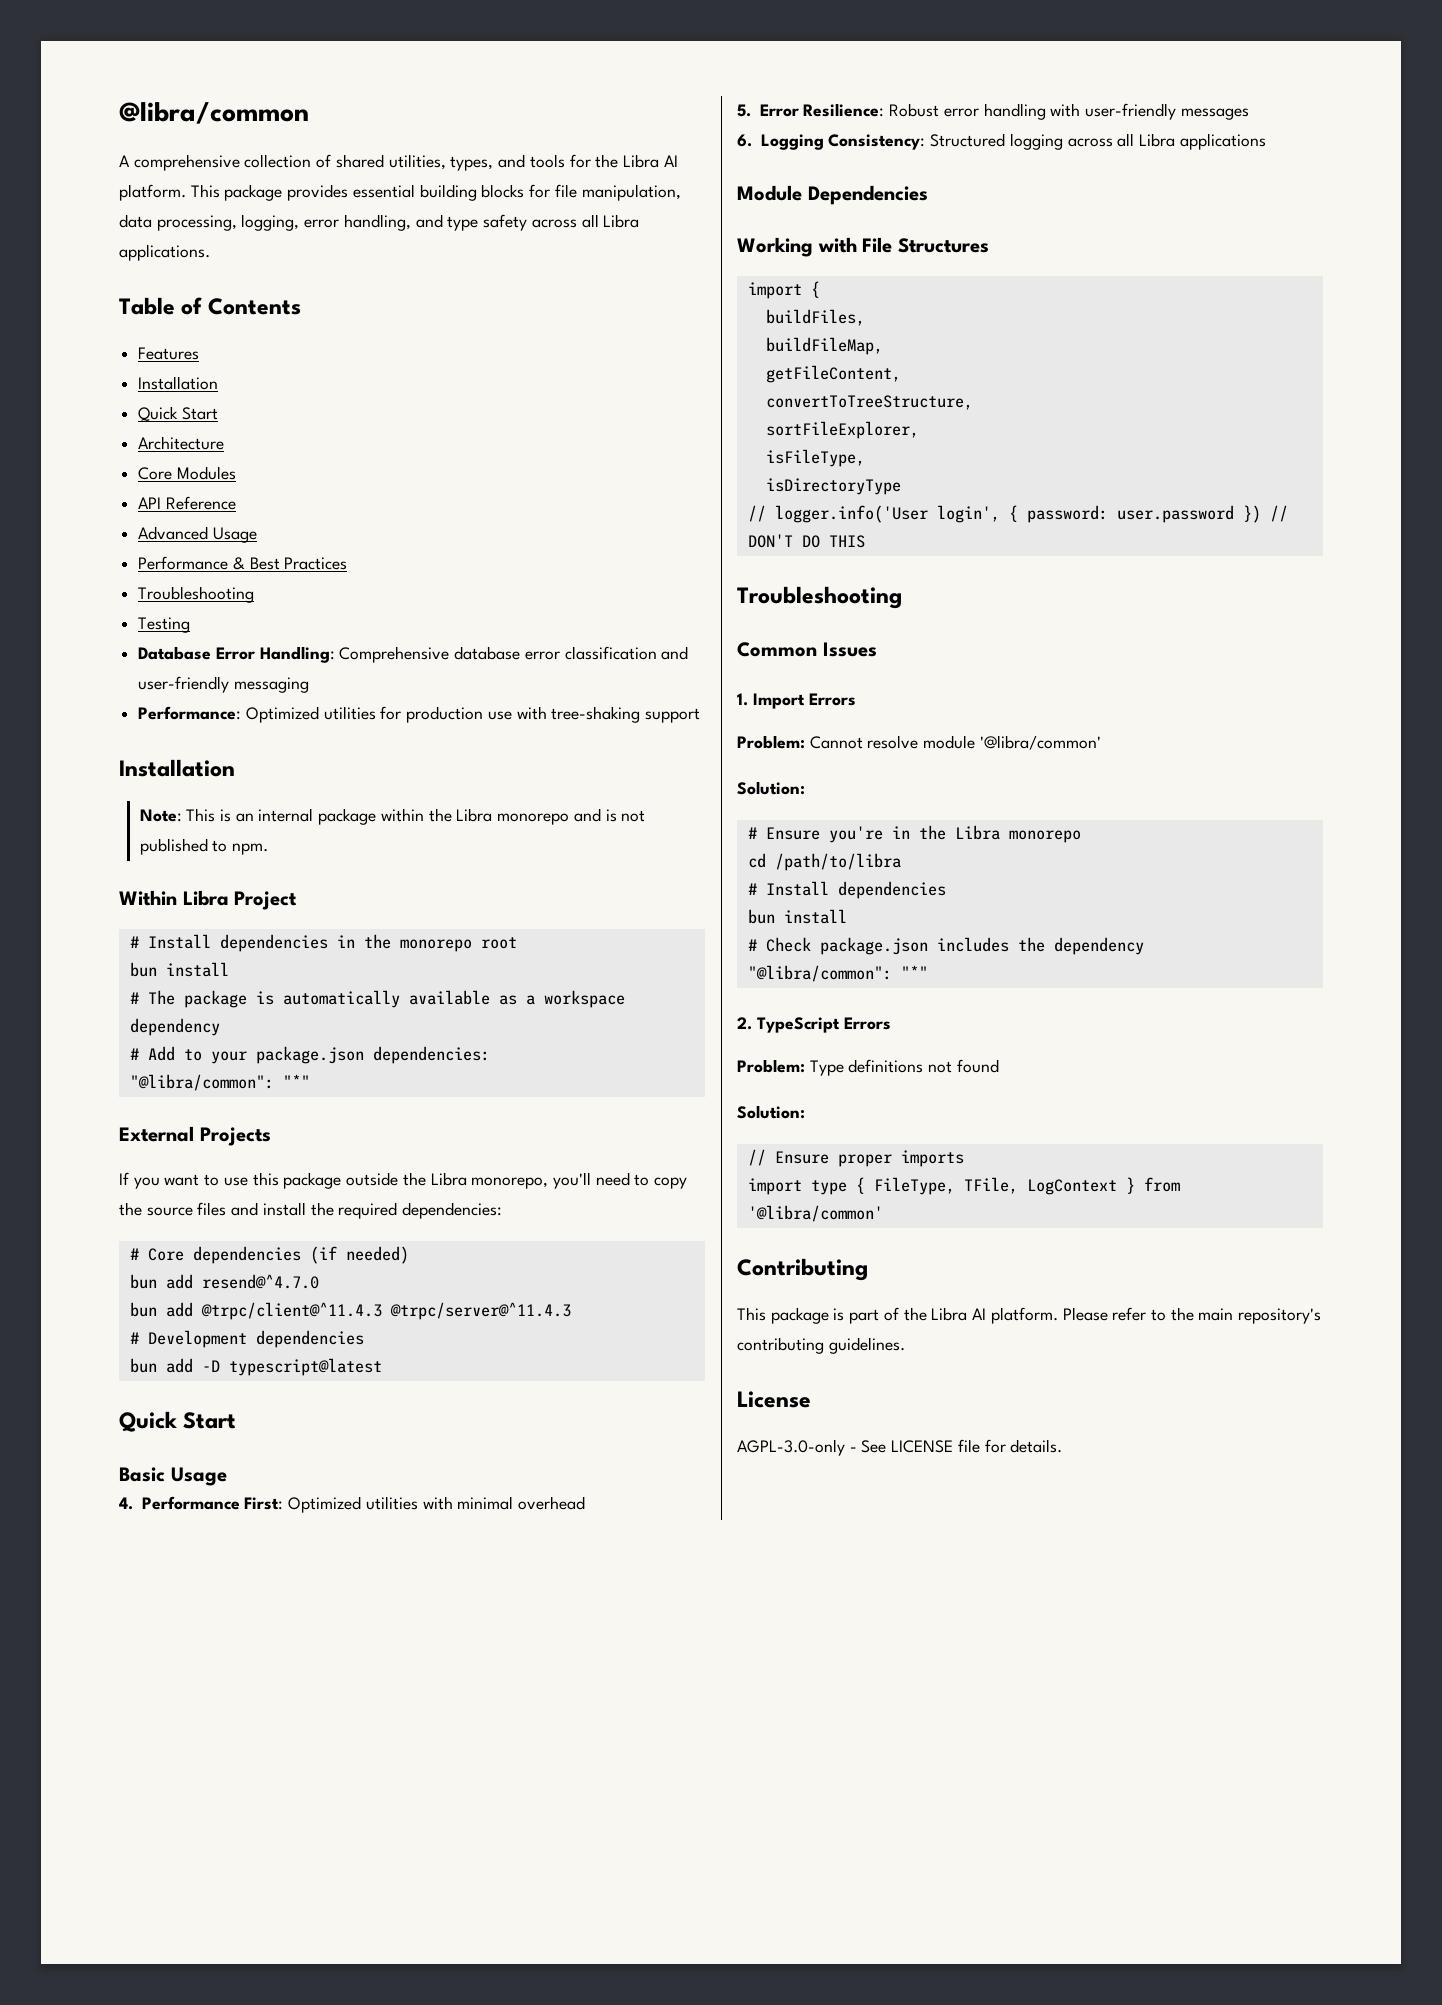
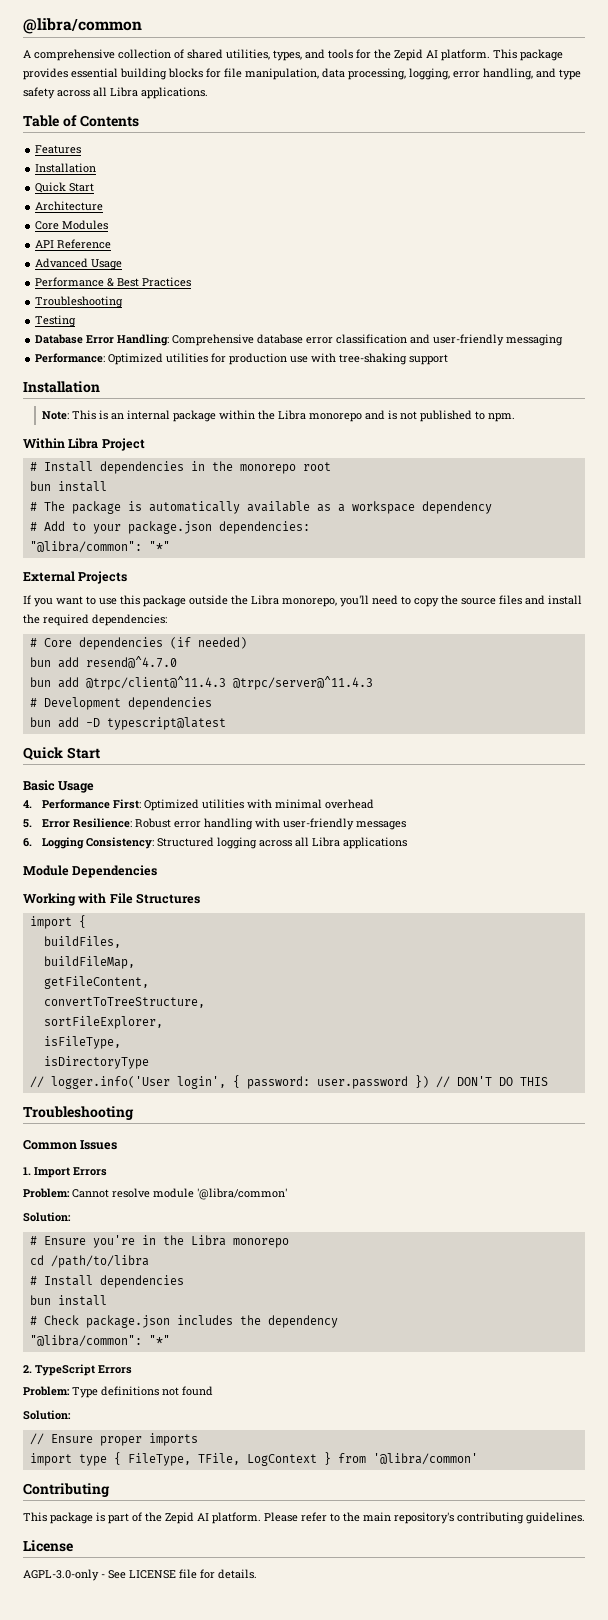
- A comprehensive collection of shared utilities, types, and tools for the Libra AI platform.
+ A comprehensive collection of shared utilities, types, and tools for the Zepid AI platform.
- This package is part of the Libra AI platform.
+ This package is part of the Zepid AI platform.

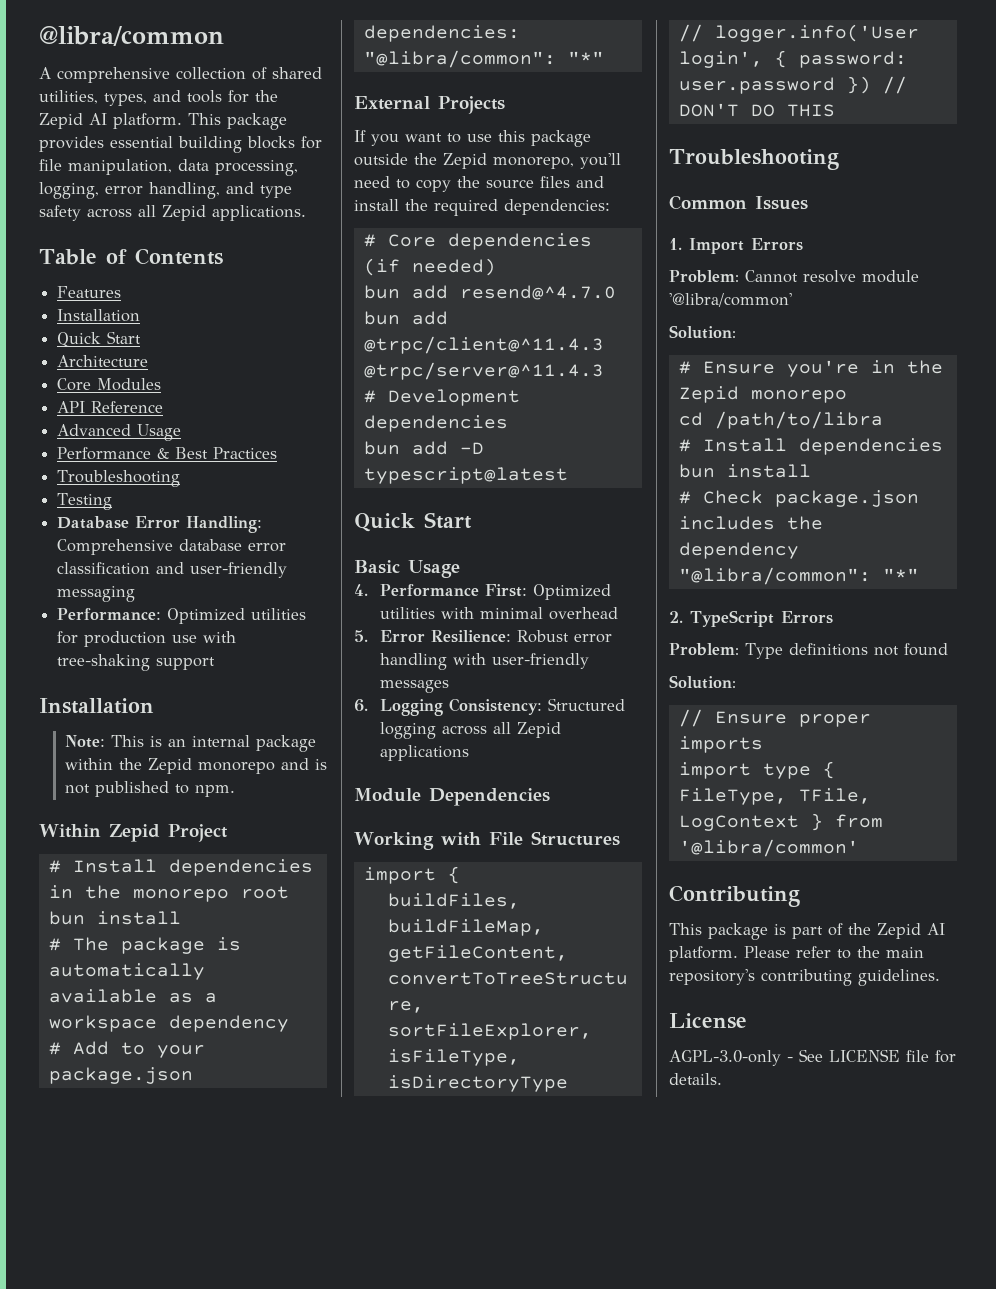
- This package provides essential building blocks for file manipulation, data processing, logging, error handling, and type safety across all Libra applications.
+ This package provides essential building blocks for file manipulation, data processing, logging, error handling, and type safety across all Zepid applications.
- Note: This is an internal package within the Libra monorepo and is not published to npm.
+ Note: This is an internal package within the Zepid monorepo and is not published to npm.
- Within Libra Project
+ Within Zepid Project
- If you want to use this package outside the Libra monorepo, you'll need to copy the source files and install the required dependencies:
+ If you want to use this package outside the Zepid monorepo, you'll need to copy the source files and install the required dependencies:
- 6. Logging Consistency: Structured logging across all Libra applications
+ 6. Logging Consistency: Structured logging across all Zepid applications
- # Ensure you're in the Libra monorepo
+ # Ensure you're in the Zepid monorepo

